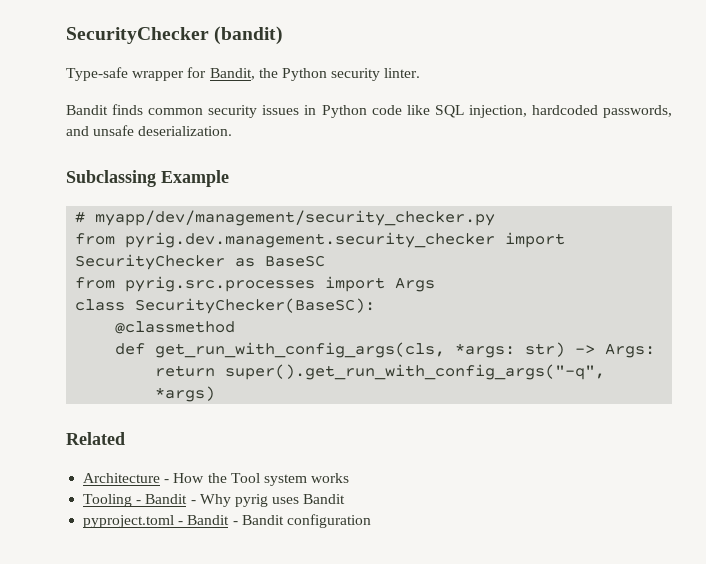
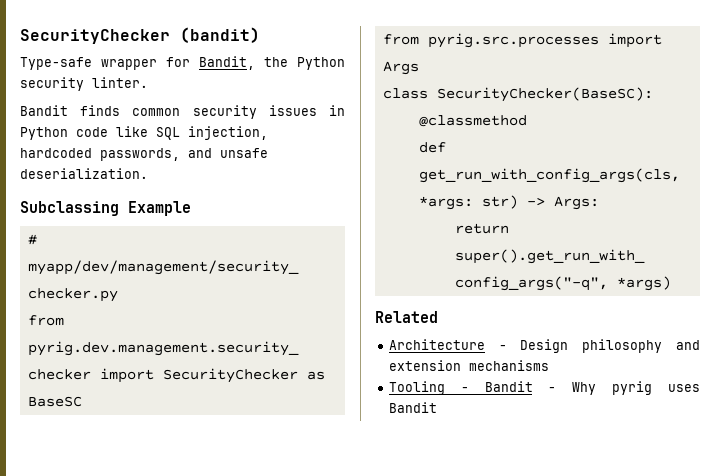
- Architecture - How the Tool system works
+ Architecture - Design philosophy and extension mechanisms
- pyproject.toml - Bandit - Bandit configuration

